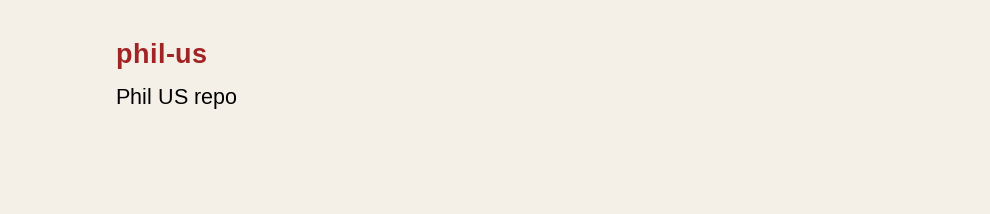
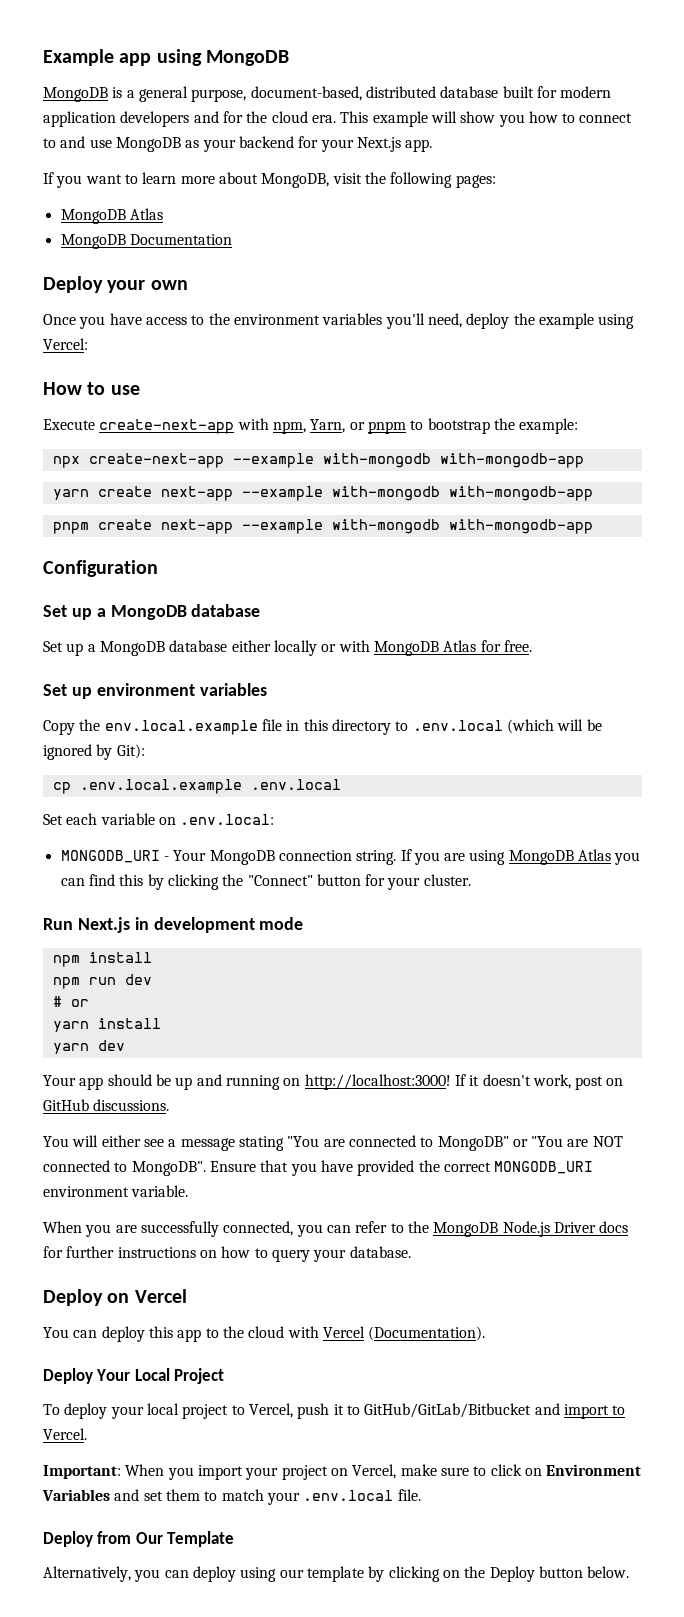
- phil-us
- Phil US repo
+ Example app using MongoDB
+ MongoDB is a general purpose, document-based, distributed database built for modern application developers and for the cloud era. This example will show you how to connect to and use MongoDB as your backend for your Next.js app.
+ If you want to learn more about MongoDB, visit the following pages:
+ MongoDB Atlas
+ MongoDB Documentation
+ Deploy your own
+ Once you have access to the environment variables you'll need, deploy the example using Vercel:
+ How to use
+ Execute create-next-app with npm, Yarn, or pnpm to bootstrap the example:
+ npx create-next-app --example with-mongodb with-mongodb-app
+ yarn create next-app --example with-mongodb with-mongodb-app
+ pnpm create next-app --example with-mongodb with-mongodb-app
+ Configuration
+ Set up a MongoDB database
+ Set up a MongoDB database either locally or with MongoDB Atlas for free.
+ Set up environment variables
+ Copy the env.local.example file in this directory to .env.local (which will be ignored by Git):
+ cp .env.local.example .env.local
+ Set each variable on .env.local:
+ MONGODB_URI - Your MongoDB connection string. If you are using MongoDB Atlas you can find this by clicking the "Connect" button for your cluster.
+ Run Next.js in development mode
+ npm install
+ npm run dev
+ # or
+ yarn install
+ yarn dev
+ Your app should be up and running on http://localhost:3000! If it doesn't work, post on GitHub discussions.
+ You will either see a message stating "You are connected to MongoDB" or "You are NOT connected to MongoDB". Ensure that you have provided the correct MONGODB_URI environment variable.
+ When you are successfully connected, you can refer to the MongoDB Node.js Driver docs for further instructions on how to query your database.
+ Deploy on Vercel
+ You can deploy this app to the cloud with Vercel (Documentation).
+ Deploy Your Local Project
+ To deploy your local project to Vercel, push it to GitHub/GitLab/Bitbucket and import to Vercel.
+ Important: When you import your project on Vercel, make sure to click on Environment Variables and set them to match your .env.local file.
+ Deploy from Our Template
+ Alternatively, you can deploy using our template by clicking on the Deploy button below.

